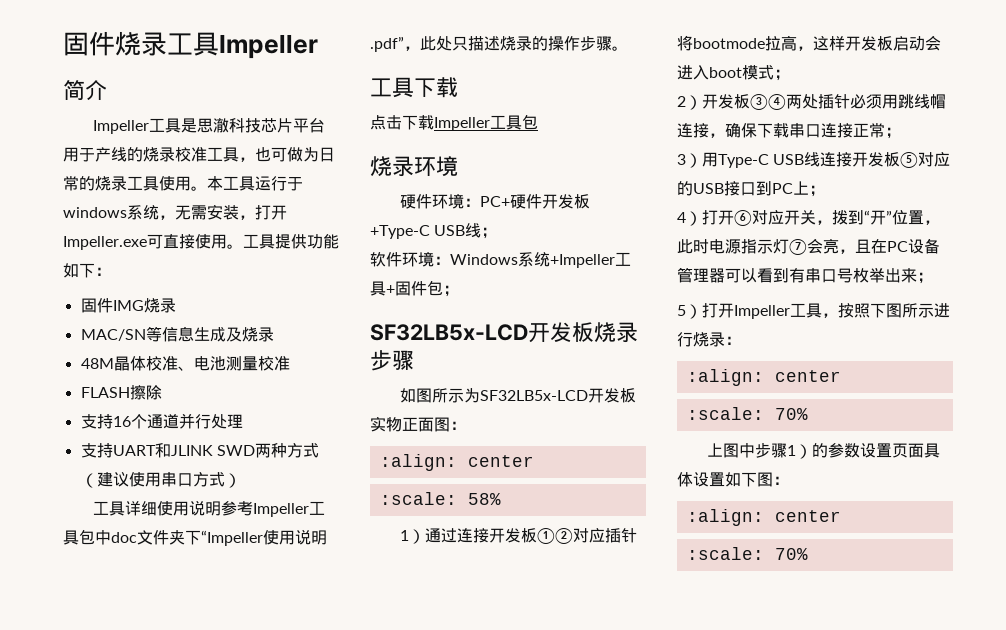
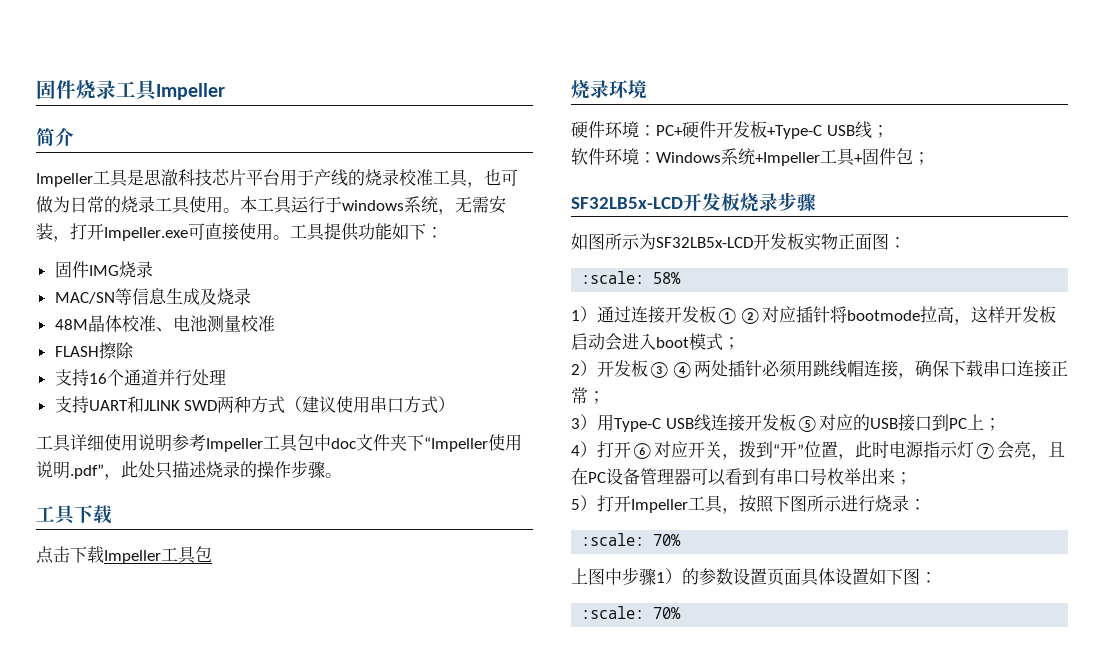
  如图所示为SF32LB5x-LCD开发板实物正面图：
- :align: center
  5）打开Impeller工具，按照下图所示进行烧录：
- :align: center
  上图中步骤1）的参数设置页面具体设置如下图：
- :align: center

